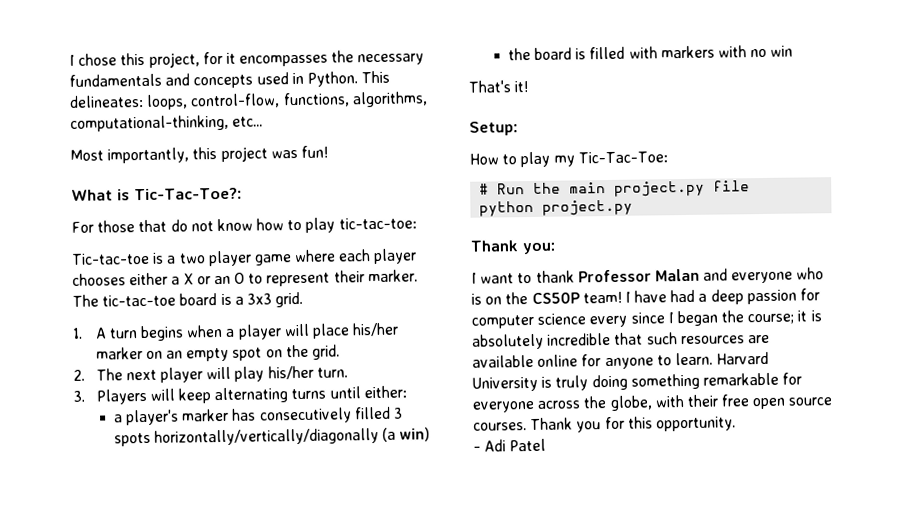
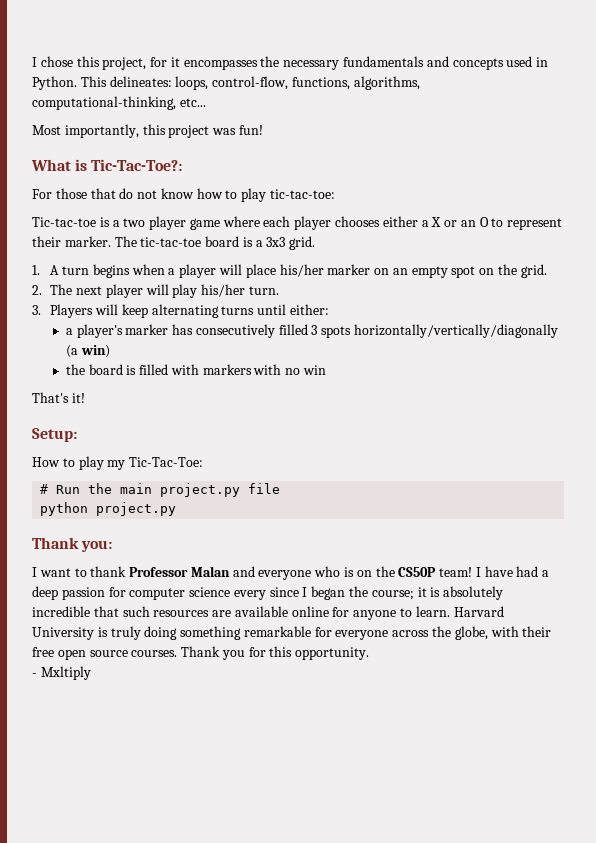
- - Adi Patel
+ - Mxltiply

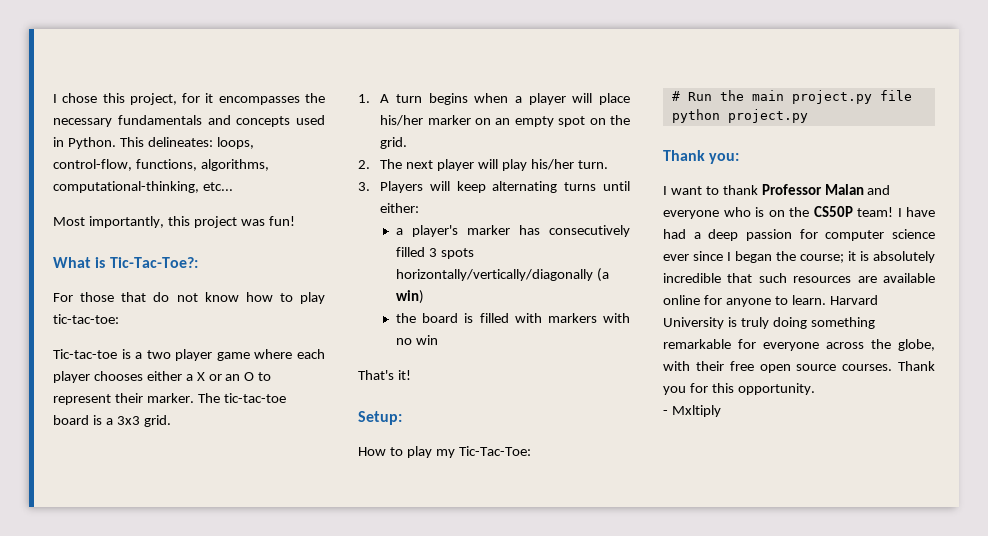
- I have had a deep passion for computer science every since I began the course; it is absolutely incredible that such resources are available online for anyone to learn.
+ I have had a deep passion for computer science ever since I began the course; it is absolutely incredible that such resources are available online for anyone to learn.

